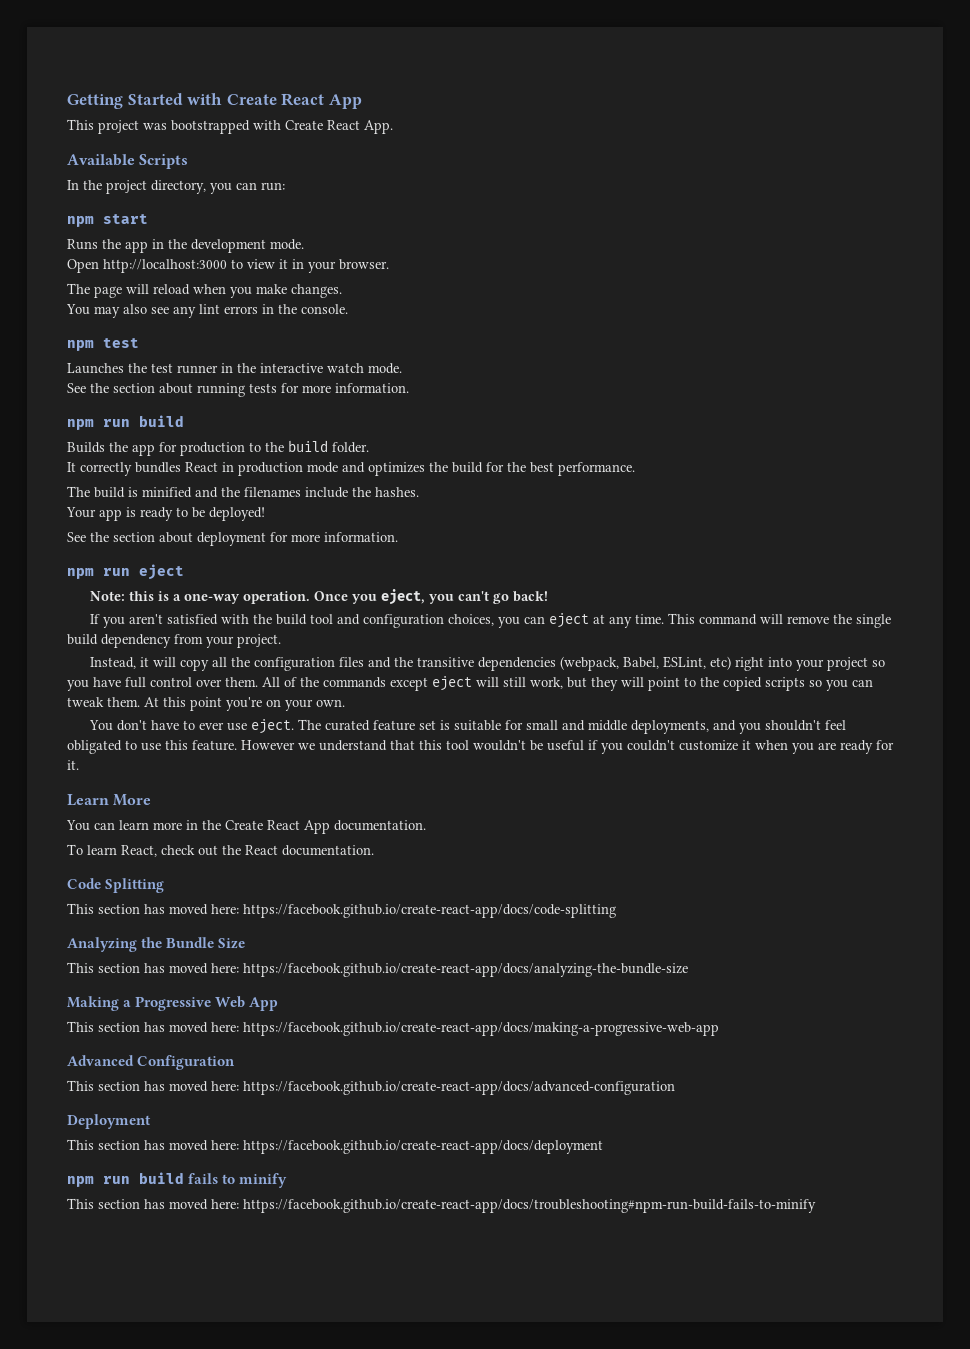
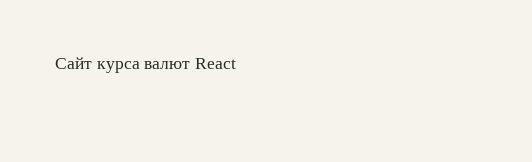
- Getting Started with Create React App
- This project was bootstrapped with Create React App.
- Available Scripts
- In the project directory, you can run:
- npm start
- Runs the app in the development mode.
- Open http://localhost:3000 to view it in your browser.
- The page will reload when you make changes.
- You may also see any lint errors in the console.
- npm test
- Launches the test runner in the interactive watch mode.
- See the section about running tests for more information.
- npm run build
- Builds the app for production to the build folder.
- It correctly bundles React in production mode and optimizes the build for the best performance.
- The build is minified and the filenames include the hashes.
- Your app is ready to be deployed!
- See the section about deployment for more information.
- npm run eject
- Note: this is a one-way operation. Once you eject, you can't go back!
- If you aren't satisfied with the build tool and configuration choices, you can eject at any time. This command will remove the single build dependency from your project.
- Instead, it will copy all the configuration files and the transitive dependencies (webpack, Babel, ESLint, etc) right into your project so you have full control over them. All of the commands except eject will still work, but they will point to the copied scripts so you can tweak them. At this point you're on your own.
- You don't have to ever use eject. The curated feature set is suitable for small and middle deployments, and you shouldn't feel obligated to use this feature. However we understand that this tool wouldn't be useful if you couldn't customize it when you are ready for it.
- Learn More
- You can learn more in the Create React App documentation.
- To learn React, check out the React documentation.
- Code Splitting
- This section has moved here: https://facebook.github.io/create-react-app/docs/code-splitting
- Analyzing the Bundle Size
- This section has moved here: https://facebook.github.io/create-react-app/docs/analyzing-the-bundle-size
- Making a Progressive Web App
- This section has moved here: https://facebook.github.io/create-react-app/docs/making-a-progressive-web-app
- Advanced Configuration
- This section has moved here: https://facebook.github.io/create-react-app/docs/advanced-configuration
- Deployment
- This section has moved here: https://facebook.github.io/create-react-app/docs/deployment
- npm run build fails to minify
- This section has moved here: https://facebook.github.io/create-react-app/docs/troubleshooting#npm-run-build-fails-to-minify
+ Сайт курса валют React

